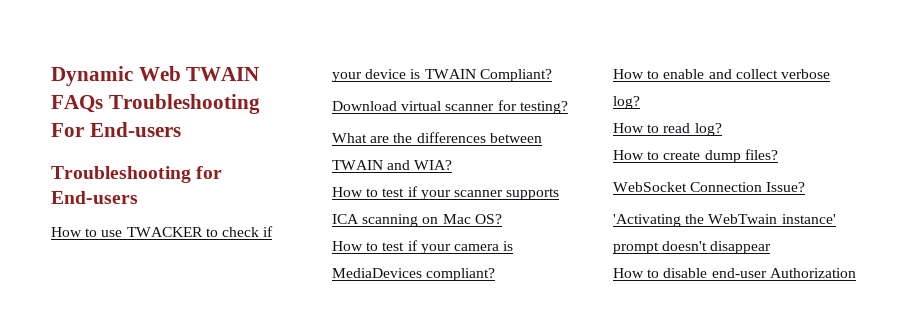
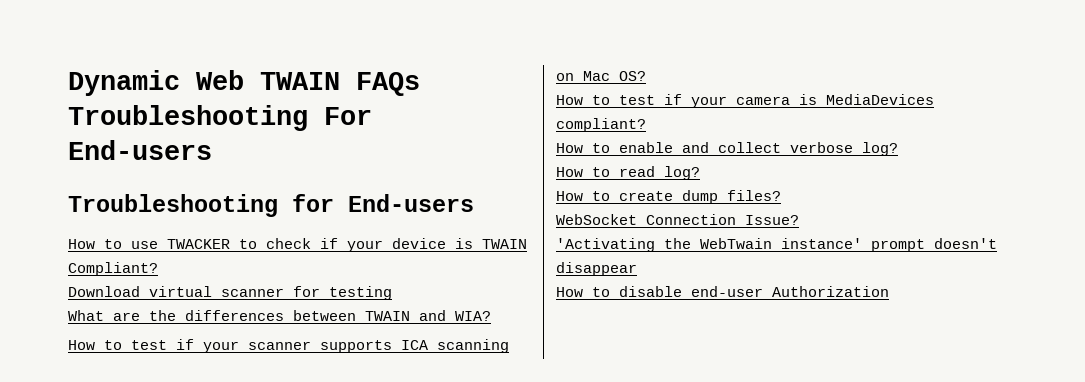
- Download virtual scanner for testing?
+ Download virtual scanner for testing

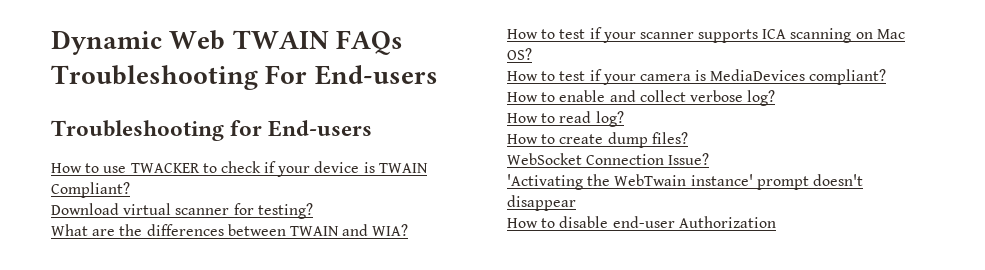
- Download virtual scanner for testing
+ Download virtual scanner for testing?

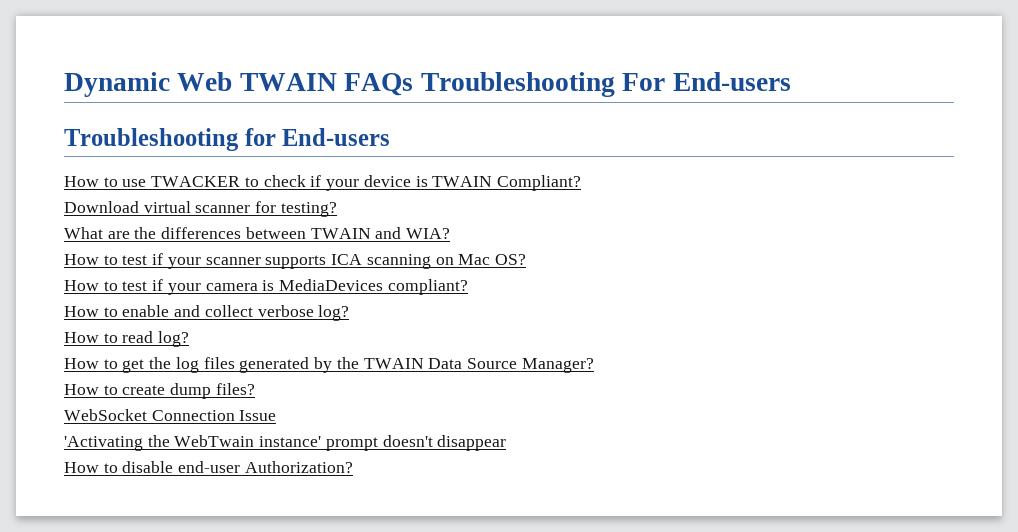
+ How to get the log files generated by the TWAIN Data Source Manager?
- WebSocket Connection Issue?
+ WebSocket Connection Issue
- How to disable end-user Authorization
+ How to disable end-user Authorization?

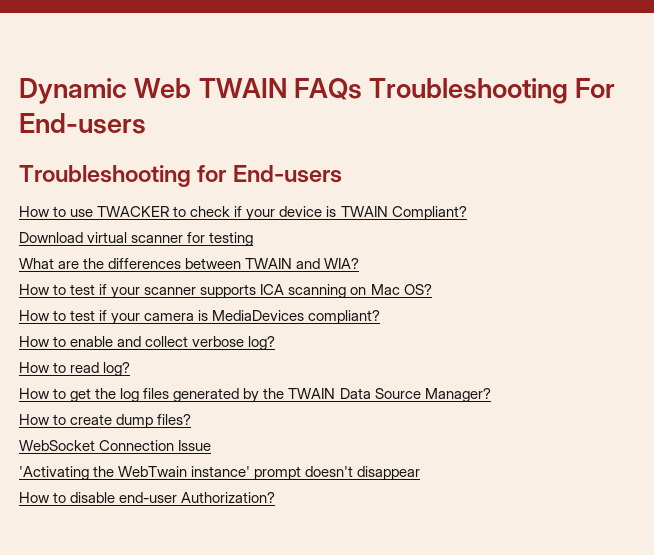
- Download virtual scanner for testing?
+ Download virtual scanner for testing

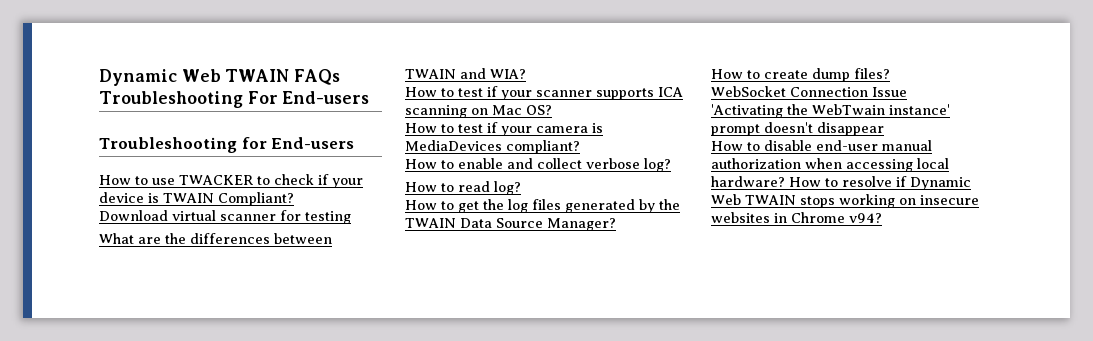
- How to disable end-user Authorization?
+ How to disable end-user manual authorization when accessing local hardware? How to resolve if Dynamic Web TWAIN stops working on insecure websites in Chrome v94?

